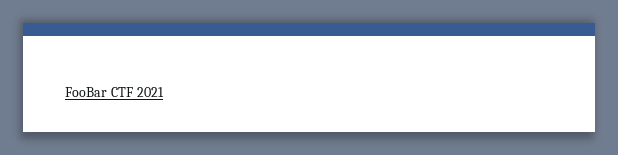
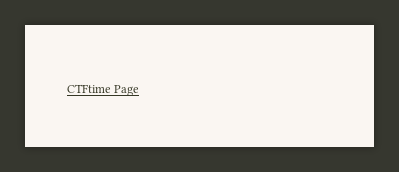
- FooBar CTF 2021
+ CTFtime Page

